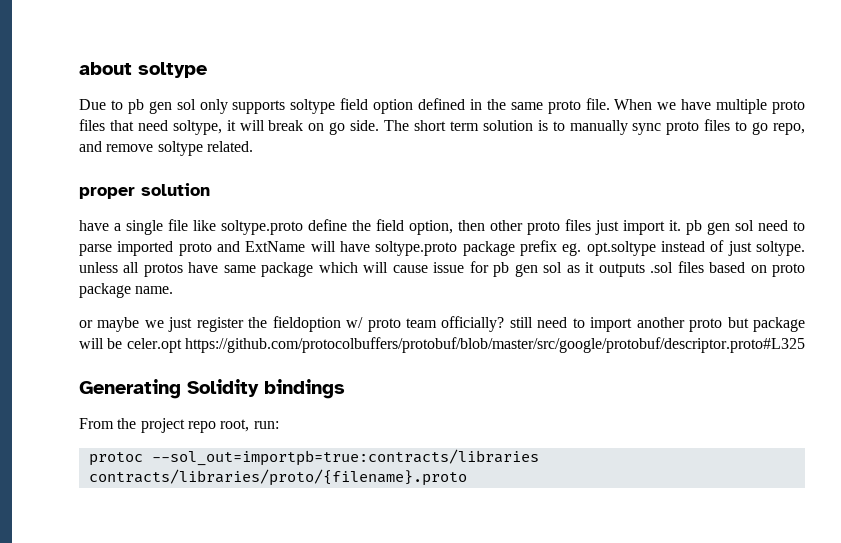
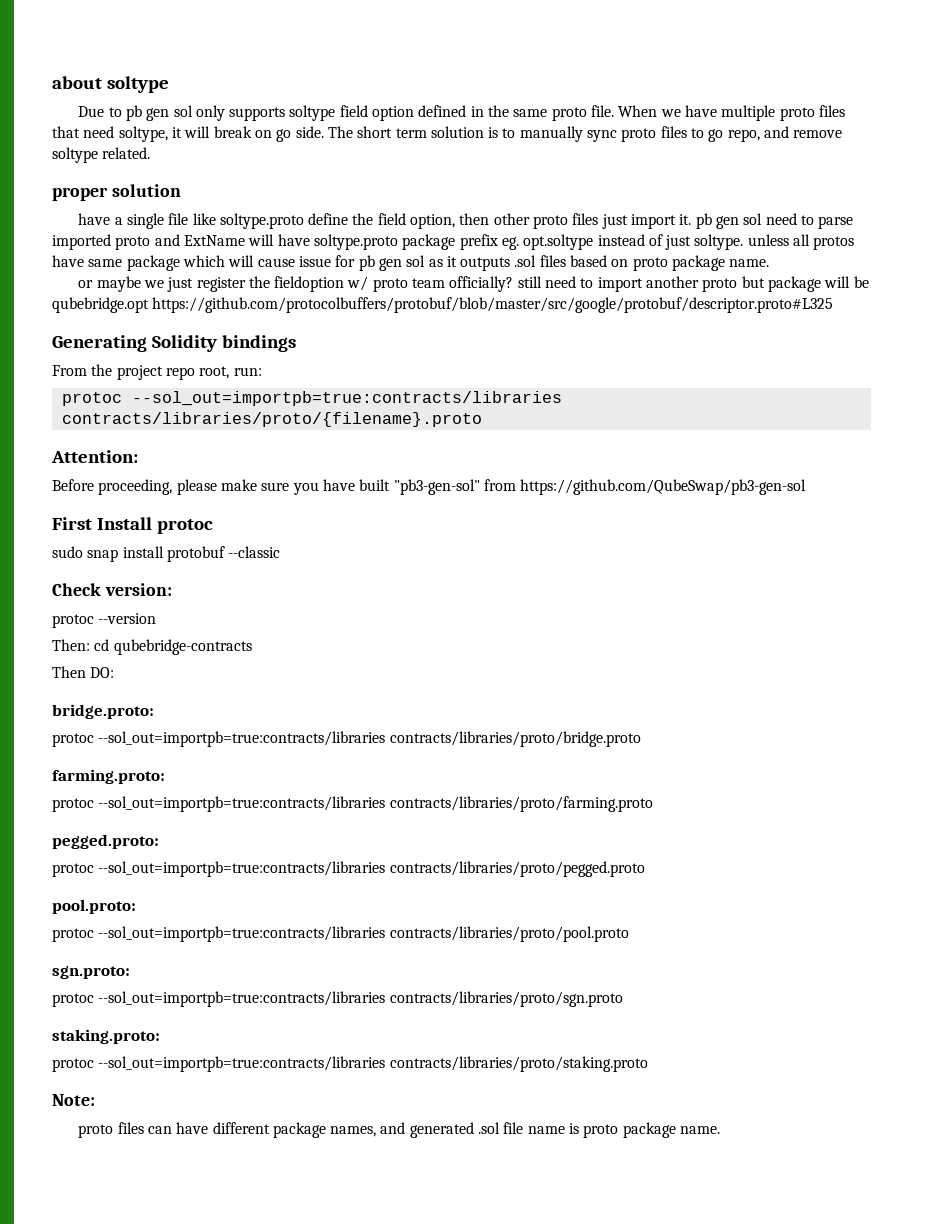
- or maybe we just register the fieldoption w/ proto team officially? still need to import another proto but package will be celer.opt https://github.com/protocolbuffers/protobuf/blob/master/src/google/protobuf/descriptor.proto#L325
+ or maybe we just register the fieldoption w/ proto team officially? still need to import another proto but package will be qubebridge.opt https://github.com/protocolbuffers/protobuf/blob/master/src/google/protobuf/descriptor.proto#L325
+ Attention:
+ Before proceeding, please make sure you have built "pb3-gen-sol" from https://github.com/QubeSwap/pb3-gen-sol
+ First Install protoc
+ sudo snap install protobuf --classic
+ Check version:
+ protoc --version
+ Then: cd qubebridge-contracts
+ Then DO:
+ bridge.proto:
+ protoc --sol_out=importpb=true:contracts/libraries contracts/libraries/proto/bridge.proto
+ farming.proto:
+ protoc --sol_out=importpb=true:contracts/libraries contracts/libraries/proto/farming.proto
+ pegged.proto:
+ protoc --sol_out=importpb=true:contracts/libraries contracts/libraries/proto/pegged.proto
+ pool.proto:
+ protoc --sol_out=importpb=true:contracts/libraries contracts/libraries/proto/pool.proto
+ sgn.proto:
+ protoc --sol_out=importpb=true:contracts/libraries contracts/libraries/proto/sgn.proto
+ staking.proto:
+ protoc --sol_out=importpb=true:contracts/libraries contracts/libraries/proto/staking.proto
+ Note:
+ proto files can have different package names, and generated .sol file name is proto package name.

